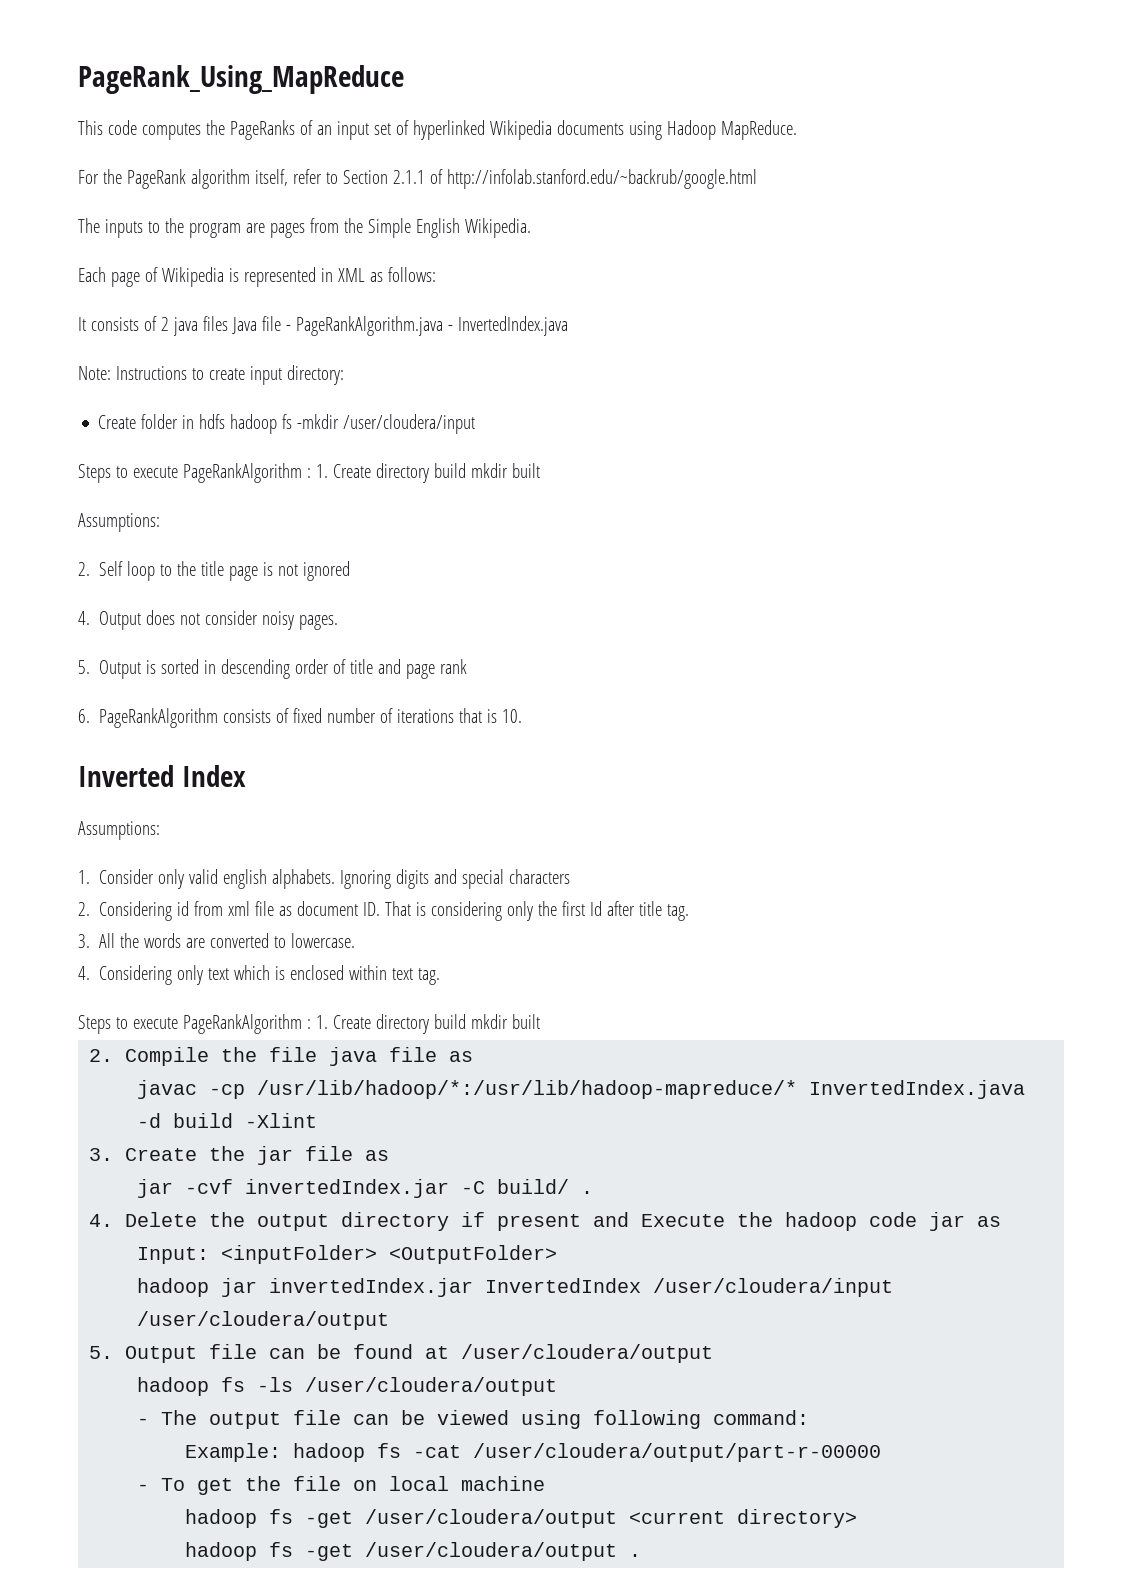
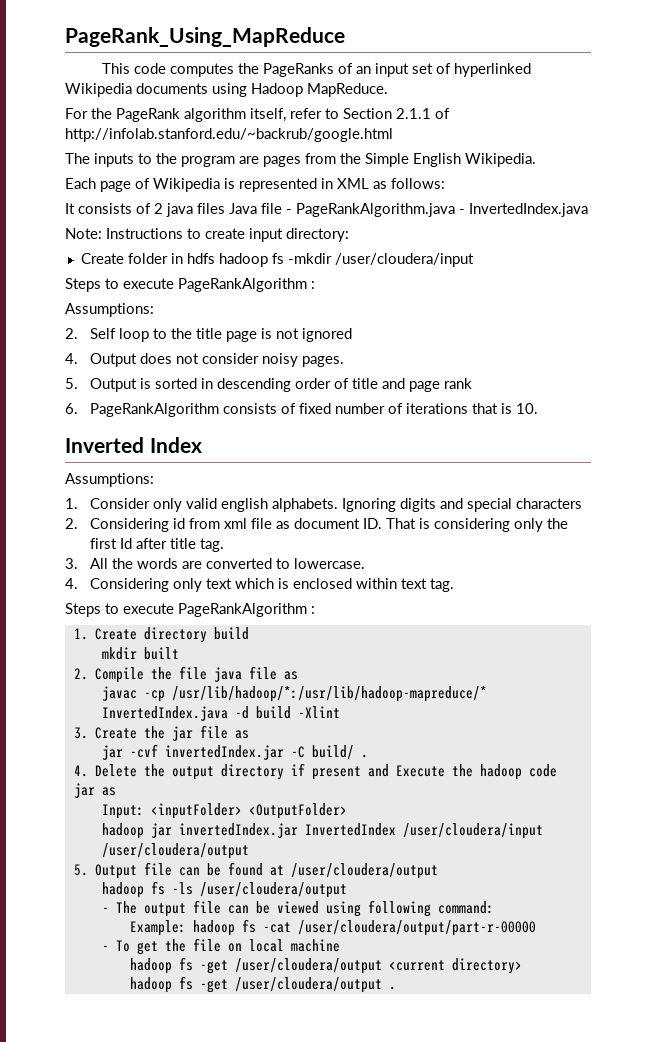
  Create folder in hdfs hadoop fs -mkdir /user/cloudera/input
- Steps to execute PageRankAlgorithm : 1. Create directory build mkdir built
+ Steps to execute PageRankAlgorithm :
  4. Considering only text which is enclosed within text tag.
- Steps to execute PageRankAlgorithm : 1. Create directory build mkdir built
+ Steps to execute PageRankAlgorithm :
+ 1. Create directory build
+ mkdir built

